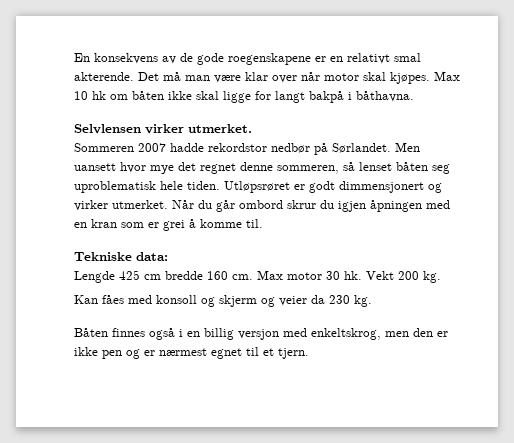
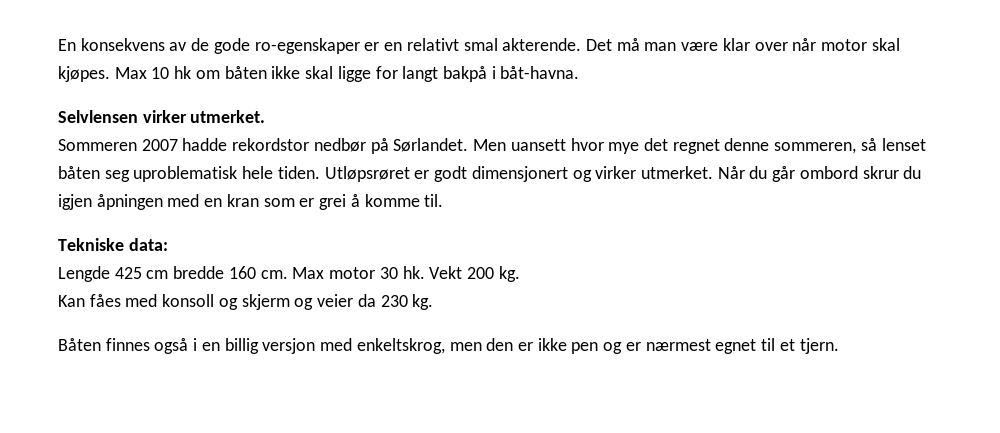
- En konsekvens av de gode roegenskapene er en relativt smal akterende.
+ En konsekvens av de gode ro-egenskaper er en relativt smal akterende.
- Max 10 hk om båten ikke skal ligge for langt bakpå i båthavna.
+ Max 10 hk om båten ikke skal ligge for langt bakpå i båt-havna.
- Utløpsrøret er godt dimmensjonert og virker utmerket.
+ Utløpsrøret er godt dimensjonert og virker utmerket.

